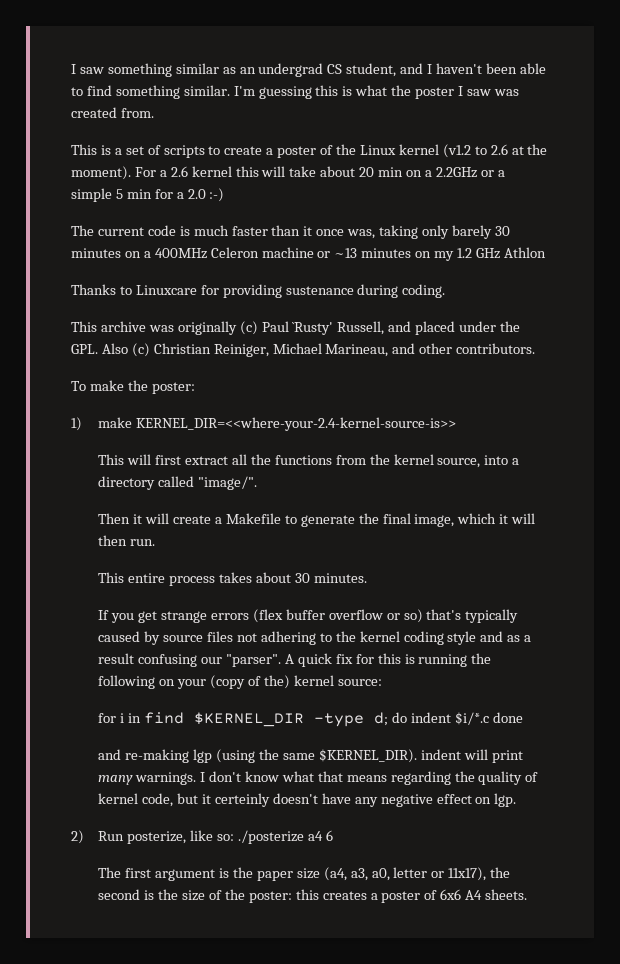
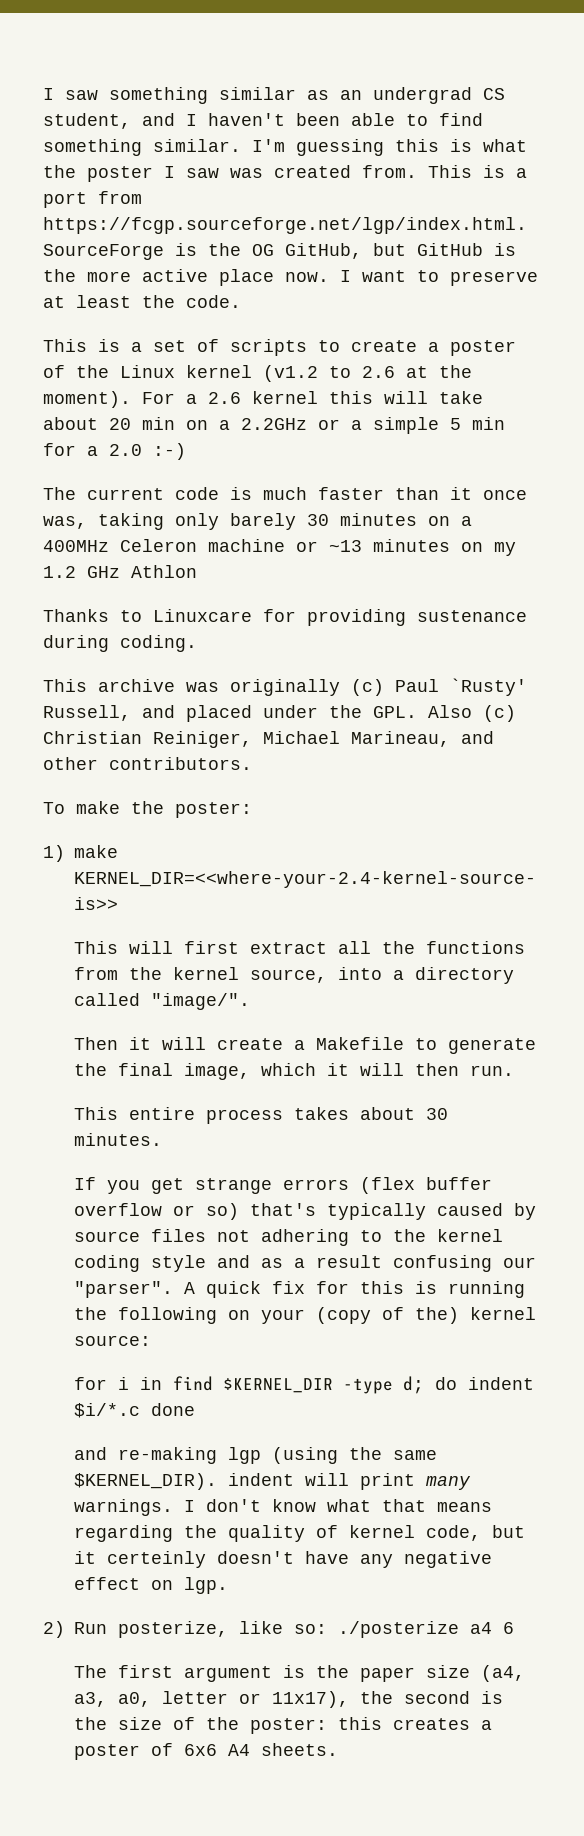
+ This is a port from https://fcgp.sourceforge.net/lgp/index.html. SourceForge is the OG GitHub, but GitHub is the more active place now. I want to preserve at least the code.

